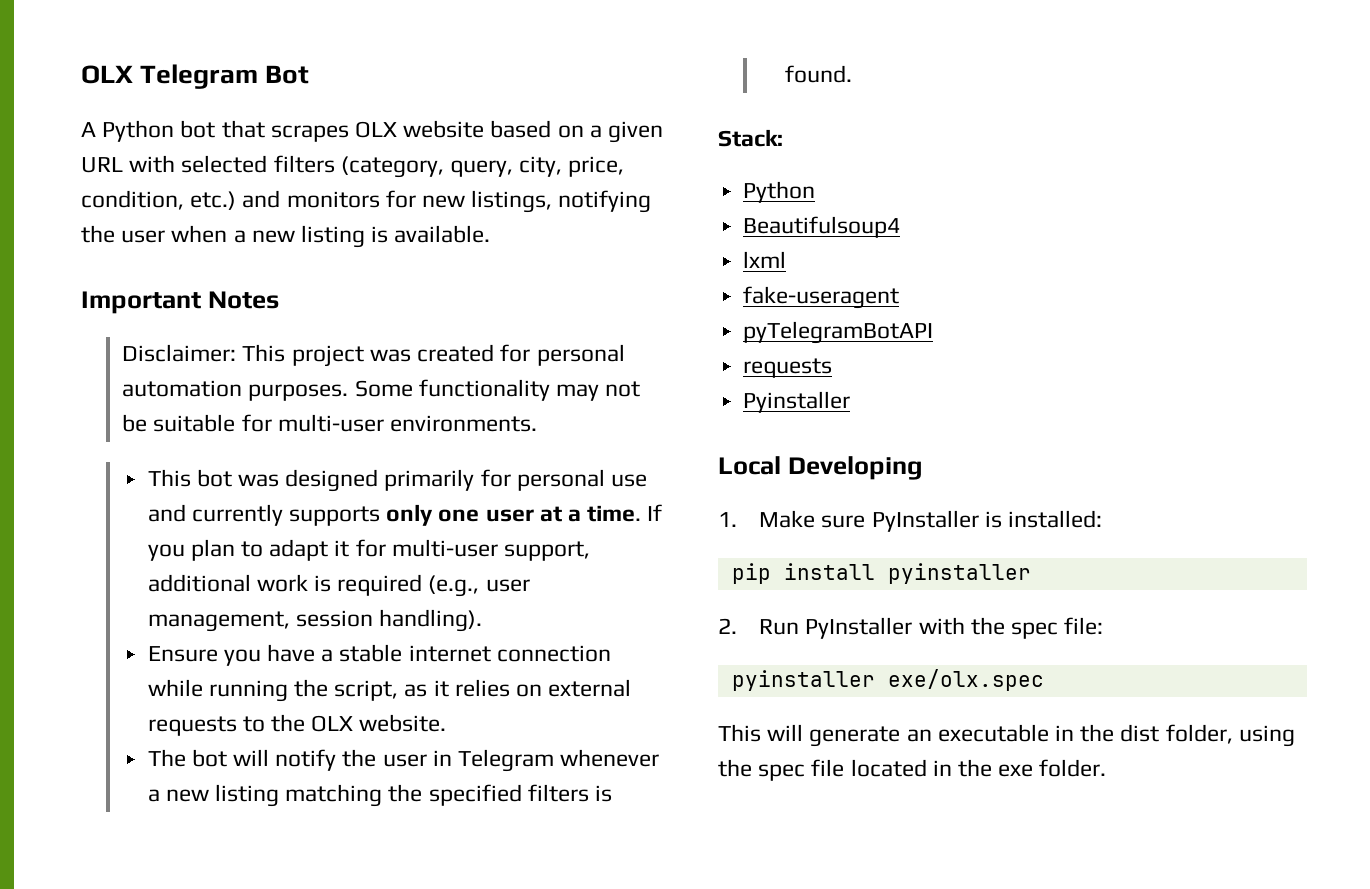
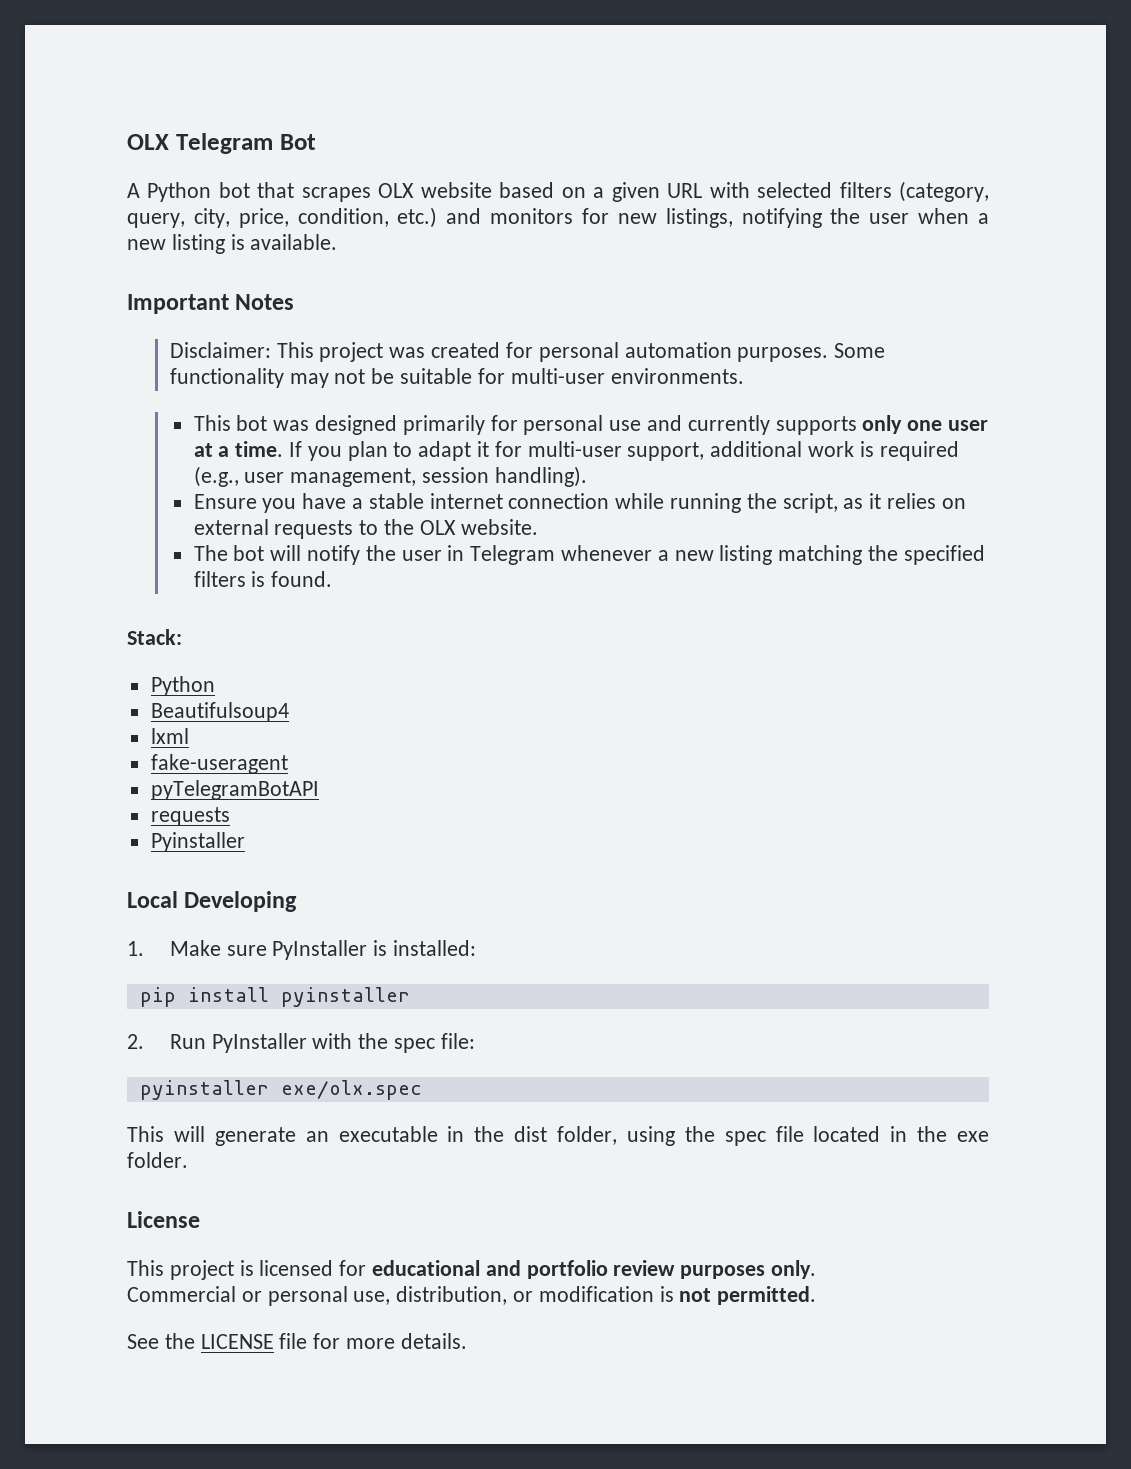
+ License
+ This project is licensed for educational and portfolio review purposes only.
+ Commercial or personal use, distribution, or modification is not permitted.
+ See the LICENSE file for more details.

